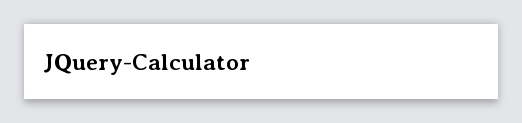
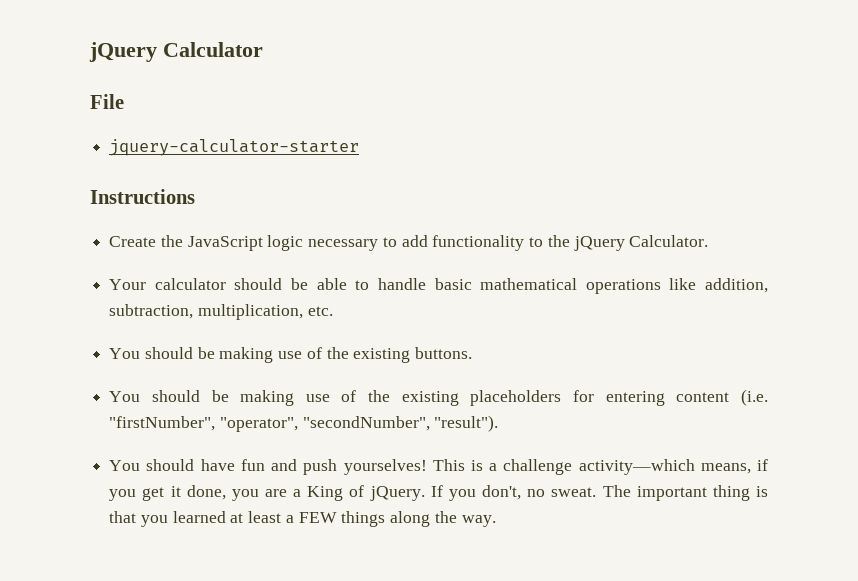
- JQuery-Calculator
+ jQuery Calculator
+ File
+ jquery-calculator-starter
+ Instructions
+ Create the JavaScript logic necessary to add functionality to the jQuery Calculator.
+ Your calculator should be able to handle basic mathematical operations like addition, subtraction, multiplication, etc.
+ You should be making use of the existing buttons.
+ You should be making use of the existing placeholders for entering content (i.e. "firstNumber", "operator", "secondNumber", "result").
+ You should have fun and push yourselves! This is a challenge activity—which means, if you get it done, you are a King of jQuery. If you don't, no sweat. The important thing is that you learned at least a FEW things along the way.

